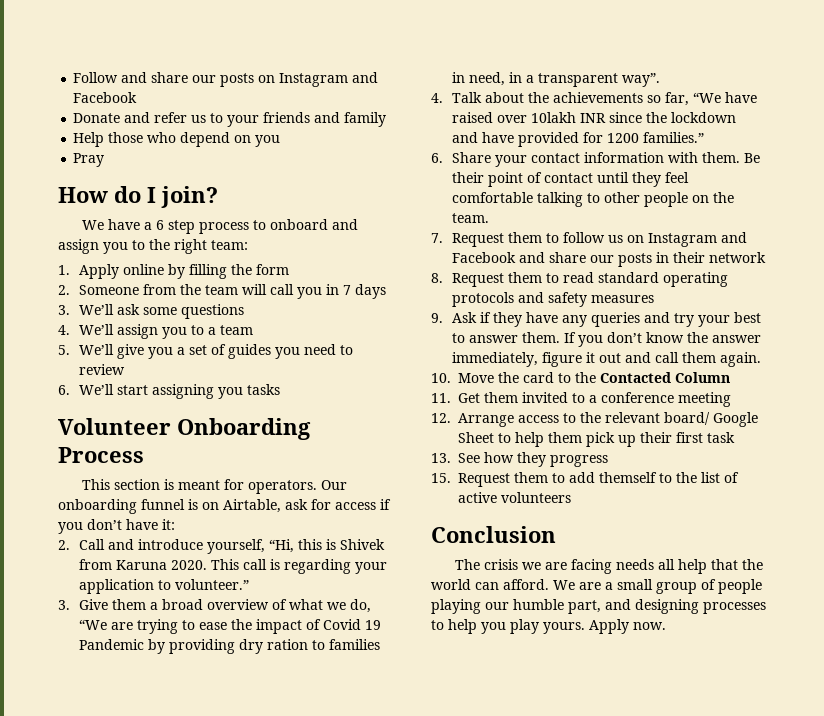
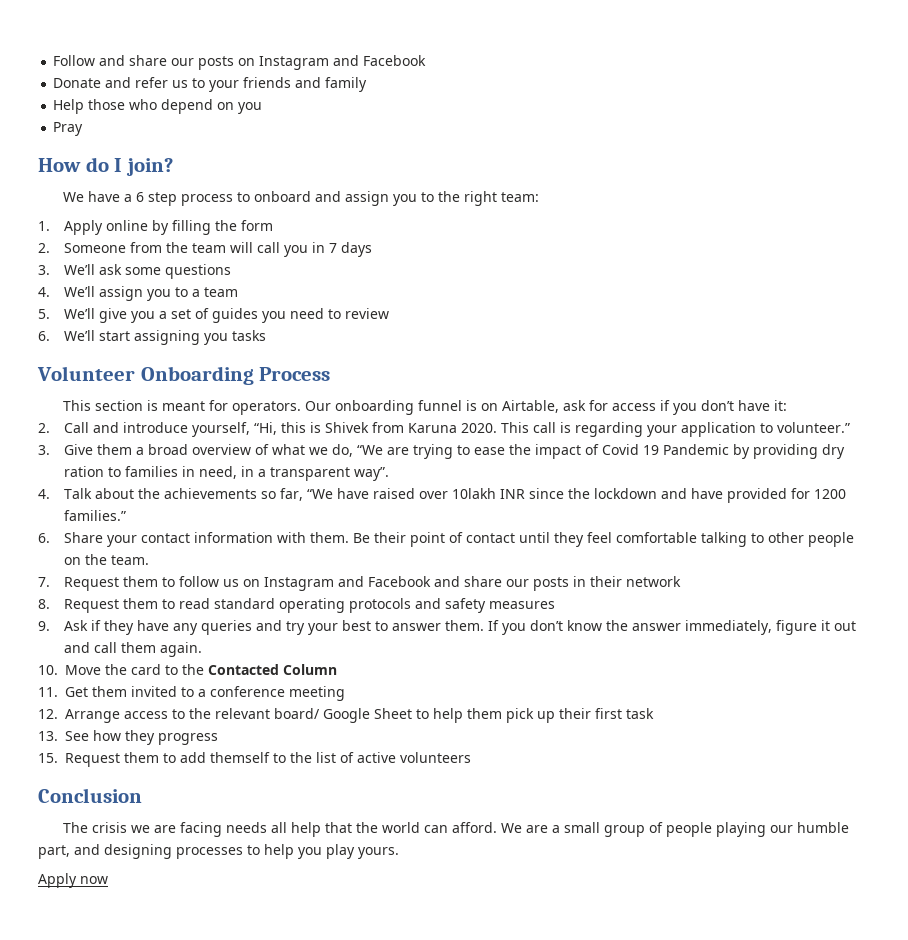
- We are a small group of people playing our humble part, and designing processes to help you play yours. Apply now.
+ We are a small group of people playing our humble part, and designing processes to help you play yours.
+ Apply now

